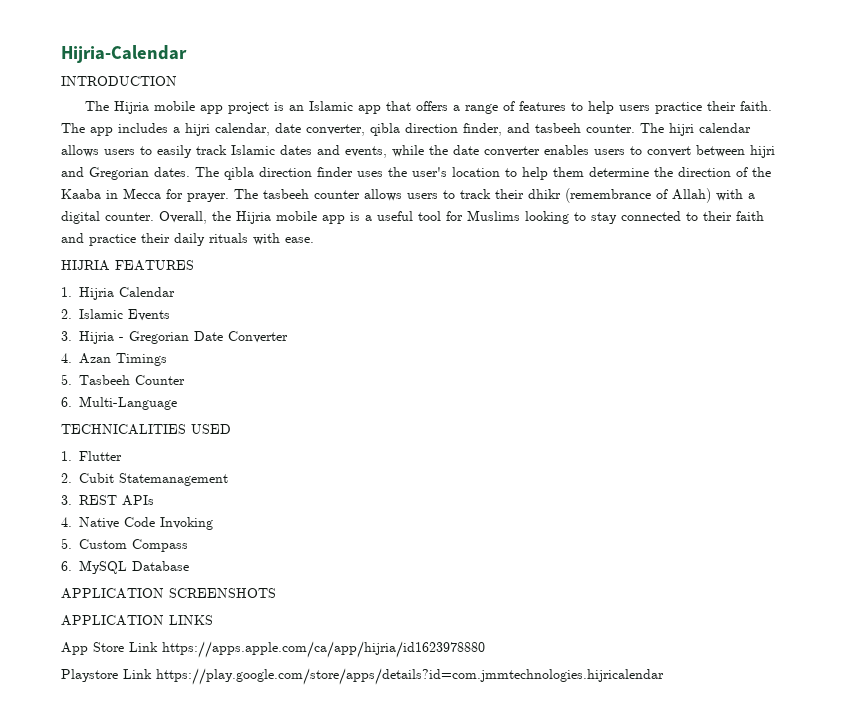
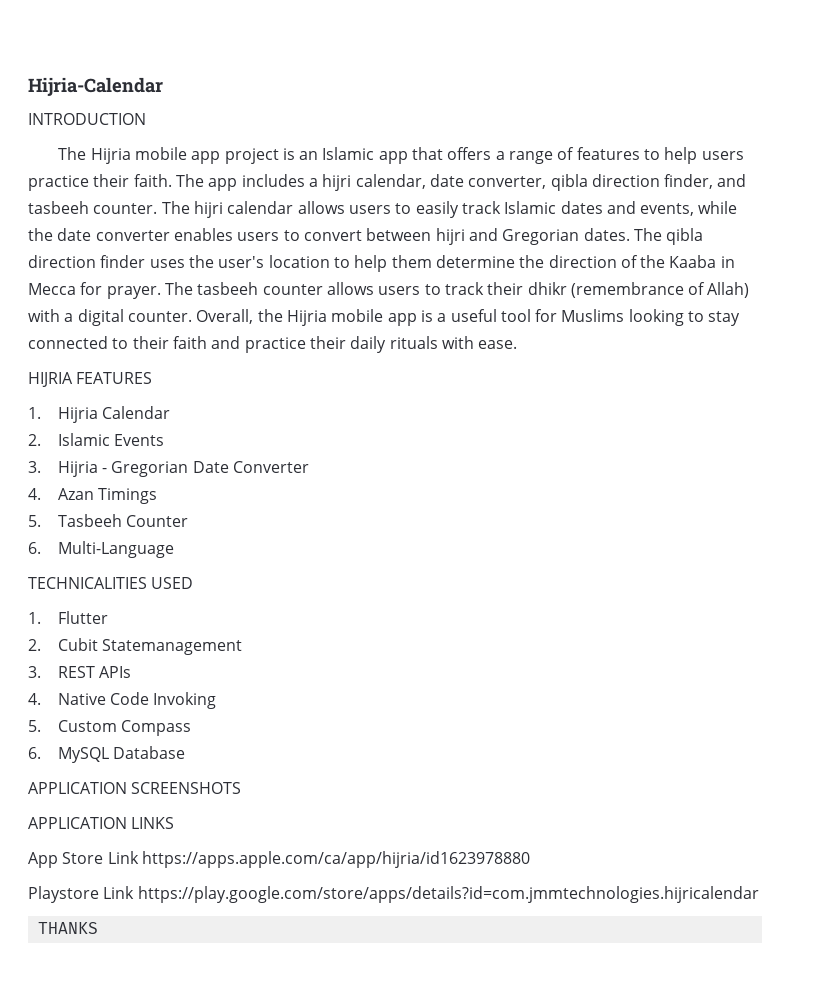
+ THANKS

